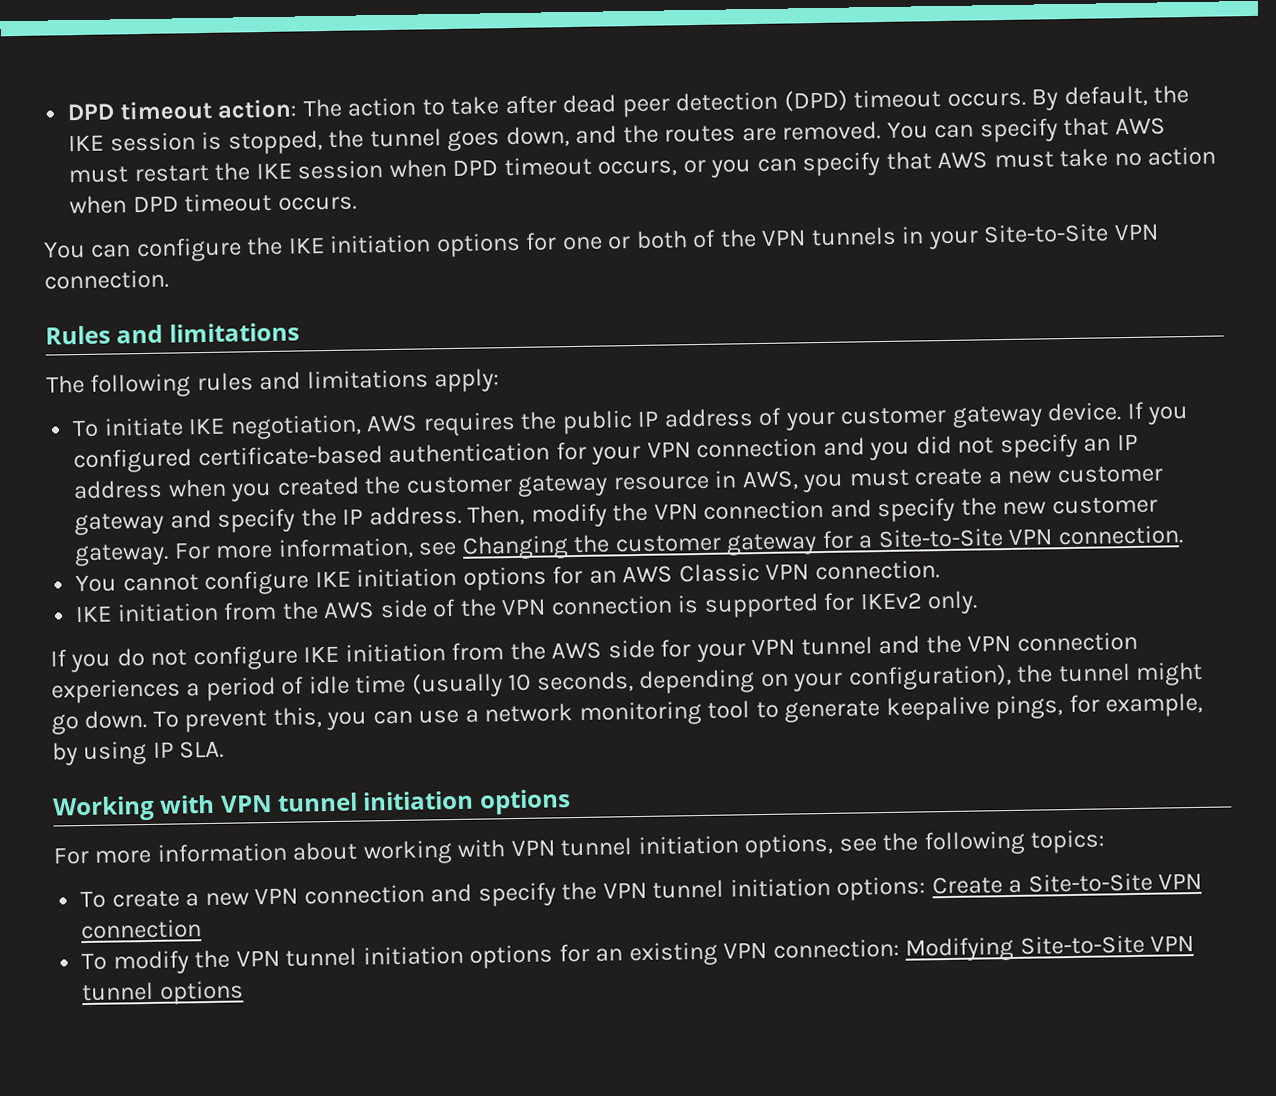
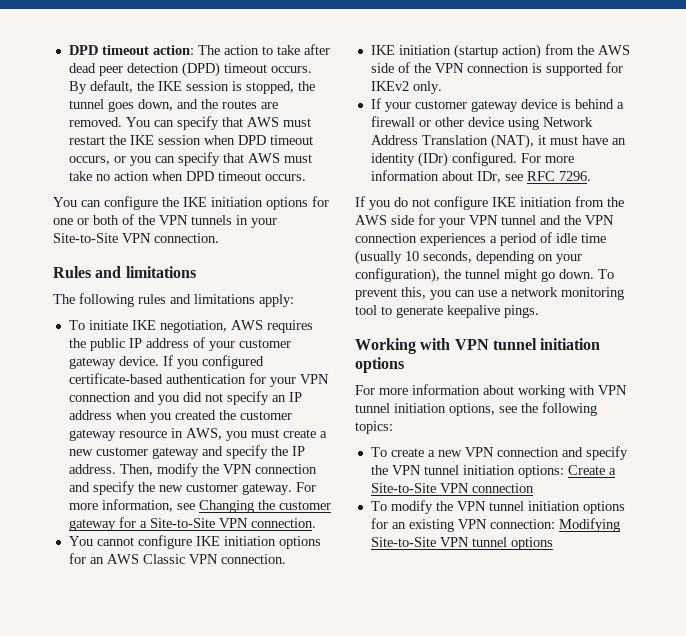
- IKE initiation from the AWS side of the VPN connection is supported for IKEv2 only.
+ IKE initiation (startup action) from the AWS side of the VPN connection is supported for IKEv2 only.
+ If your customer gateway device is behind a firewall or other device using Network Address Translation (NAT), it must have an identity (IDr) configured. For more information about IDr, see RFC 7296.
- To prevent this, you can use a network monitoring tool to generate keepalive pings, for example, by using IP SLA.
+ To prevent this, you can use a network monitoring tool to generate keepalive pings.

